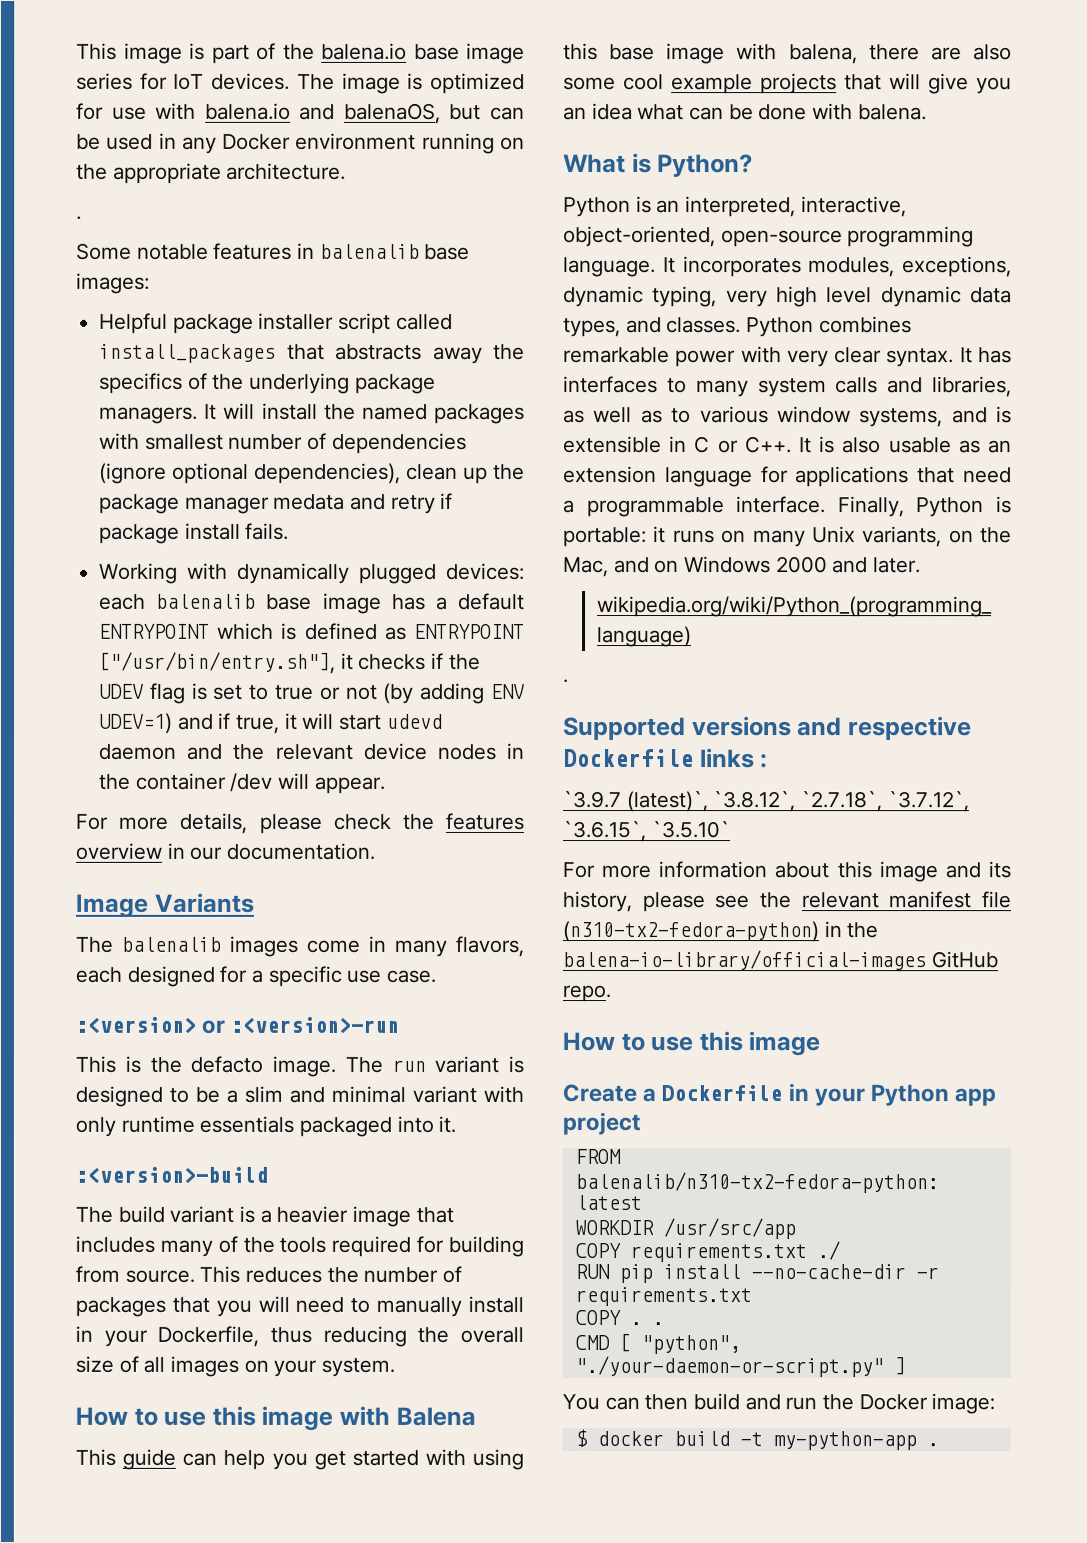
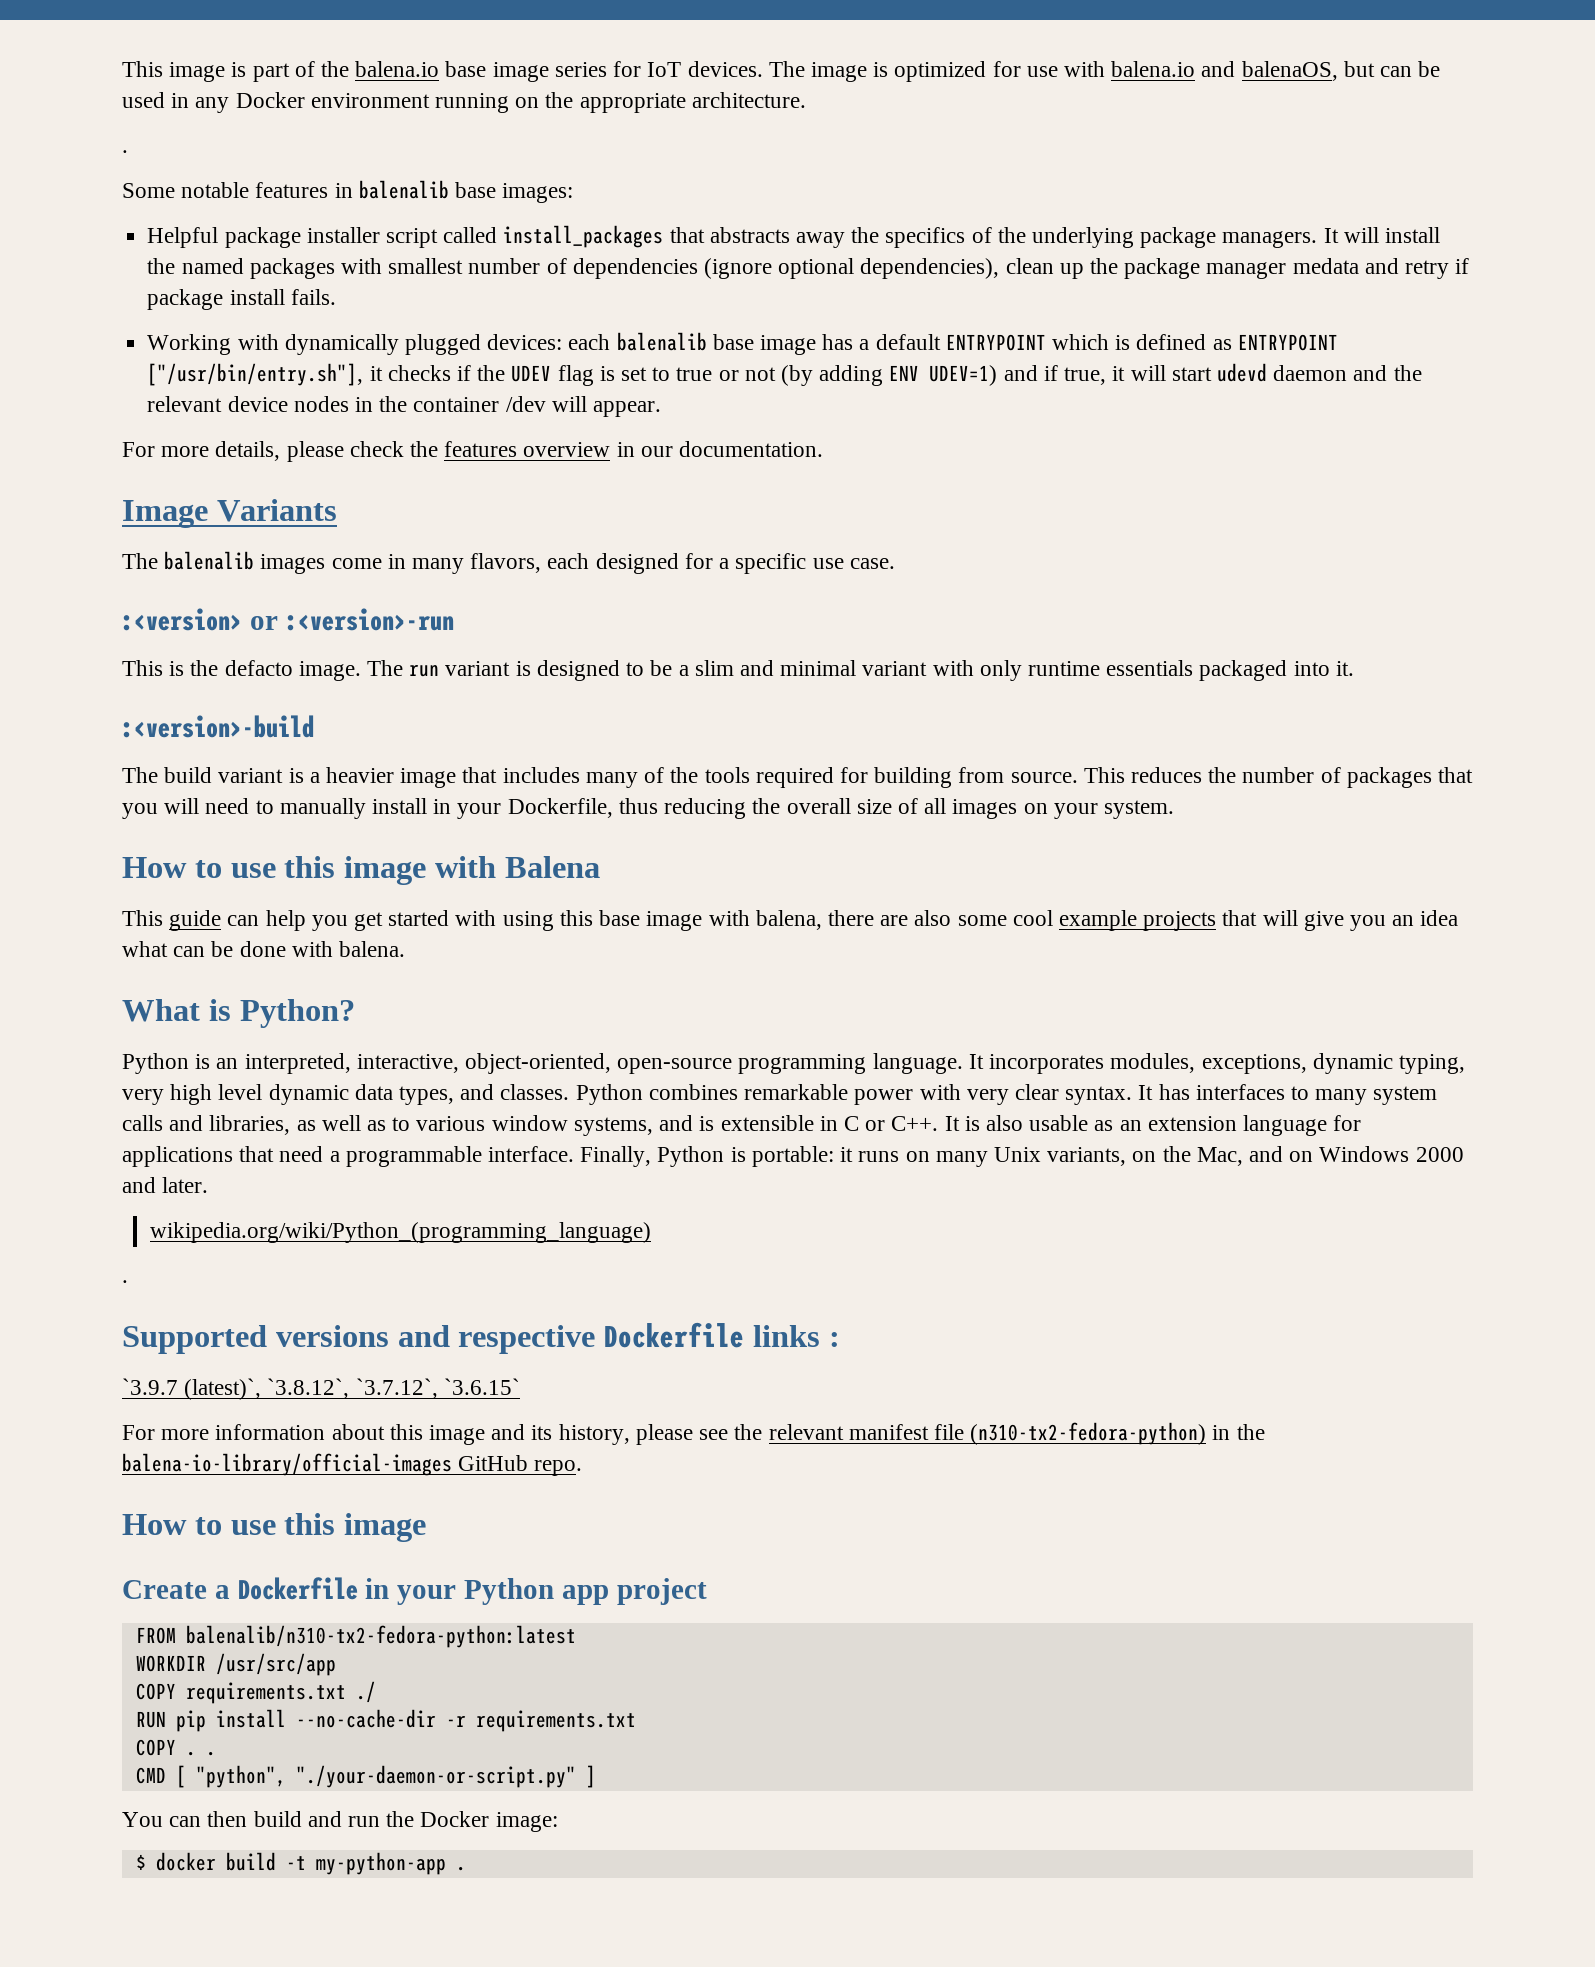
- `3.9.7 (latest)`, `3.8.12`, `2.7.18`, `3.7.12`, `3.6.15`, `3.5.10`
+ `3.9.7 (latest)`, `3.8.12`, `3.7.12`, `3.6.15`

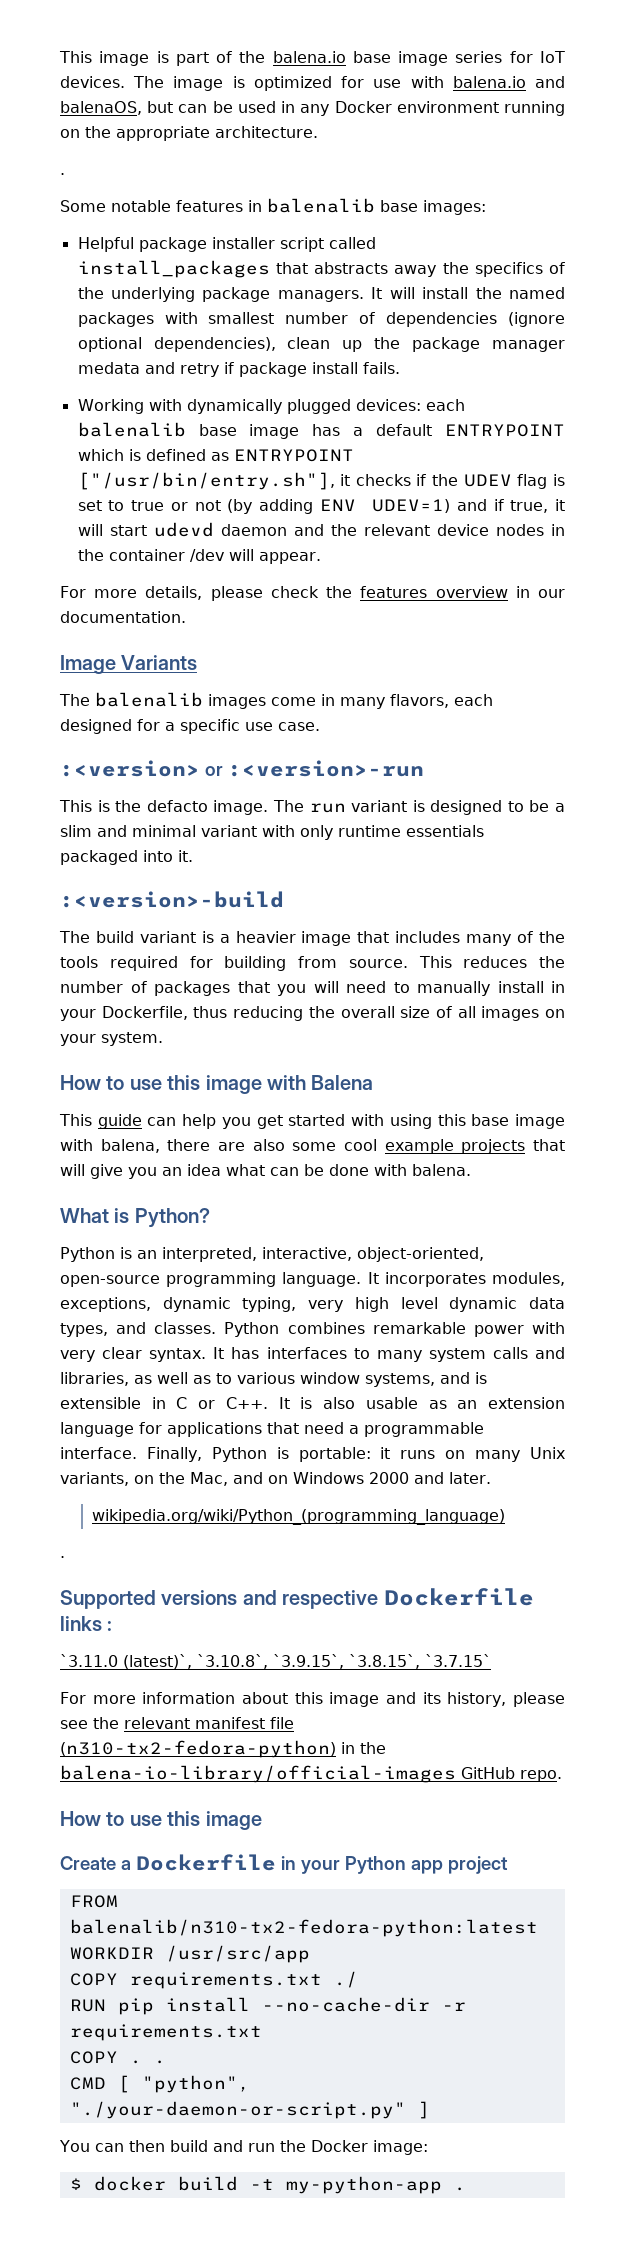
- `3.9.7 (latest)`, `3.8.12`, `3.7.12`, `3.6.15`
+ `3.11.0 (latest)`, `3.10.8`, `3.9.15`, `3.8.15`, `3.7.15`

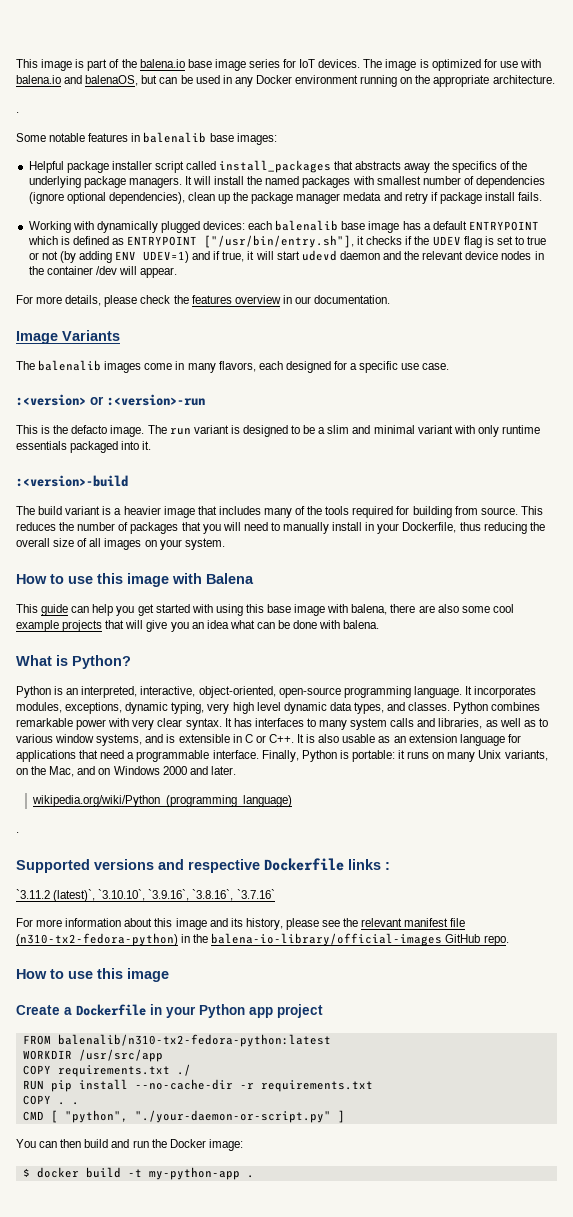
- `3.11.0 (latest)`, `3.10.8`, `3.9.15`, `3.8.15`, `3.7.15`
+ `3.11.2 (latest)`, `3.10.10`, `3.9.16`, `3.8.16`, `3.7.16`

